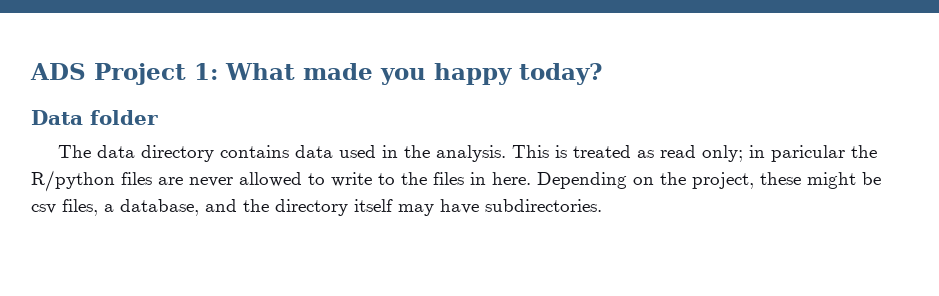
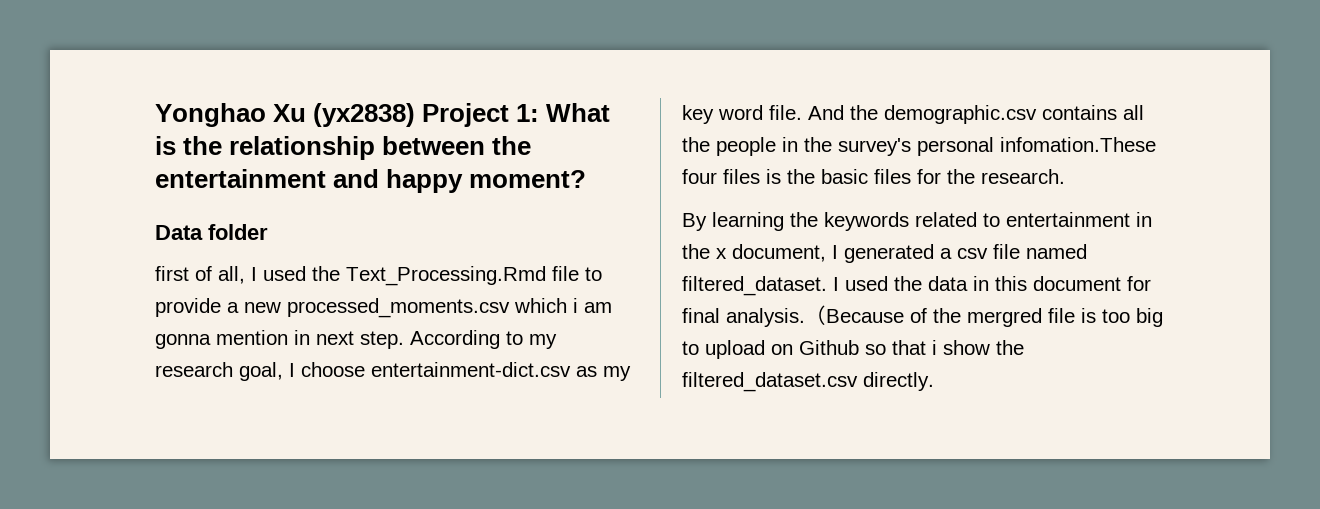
- ADS Project 1: What made you happy today?
+ Yonghao Xu (yx2838) Project 1: What is the relationship between the entertainment and happy moment?
  Data folder
- The data directory contains data used in the analysis. This is treated as read only; in paricular the R/python files are never allowed to write to the files in here. Depending on the project, these might be csv files, a database, and the directory itself may have subdirectories.
+ first of all, I used the Text_Processing.Rmd file to provide a new processed_moments.csv which i am gonna mention in next step. According to my research goal, I choose entertainment-dict.csv as my key word file. And the demographic.csv contains all the people in the survey's personal infomation.These four files is the basic files for the research.
+ By learning the keywords related to entertainment in the x document, I generated a csv file named filtered_dataset. I used the data in this document for final analysis.（Because of the mergred file is too big to upload on Github so that i show the filtered_dataset.csv directly.

